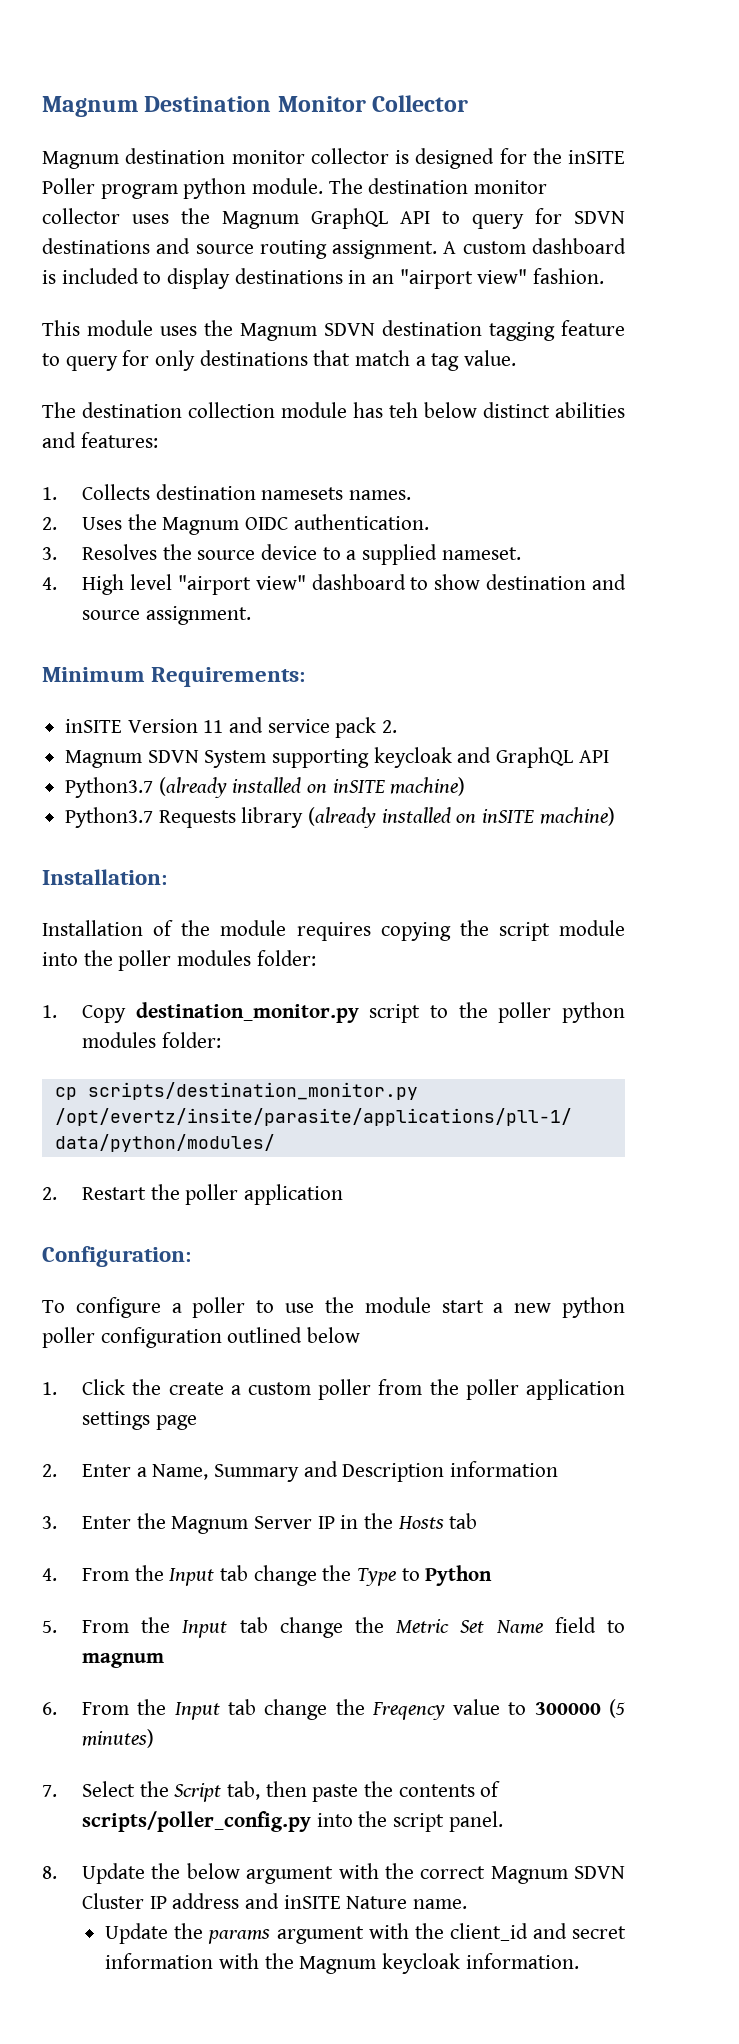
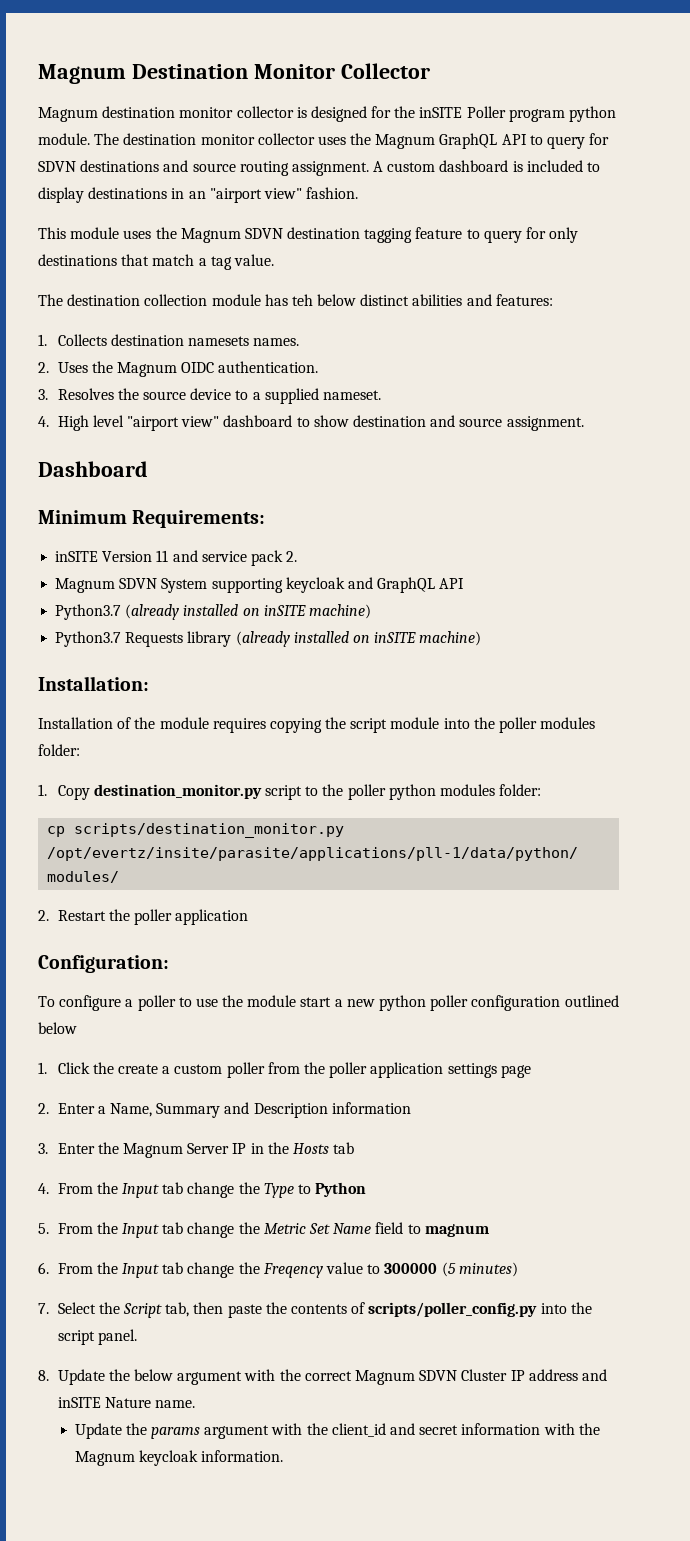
+ Dashboard

